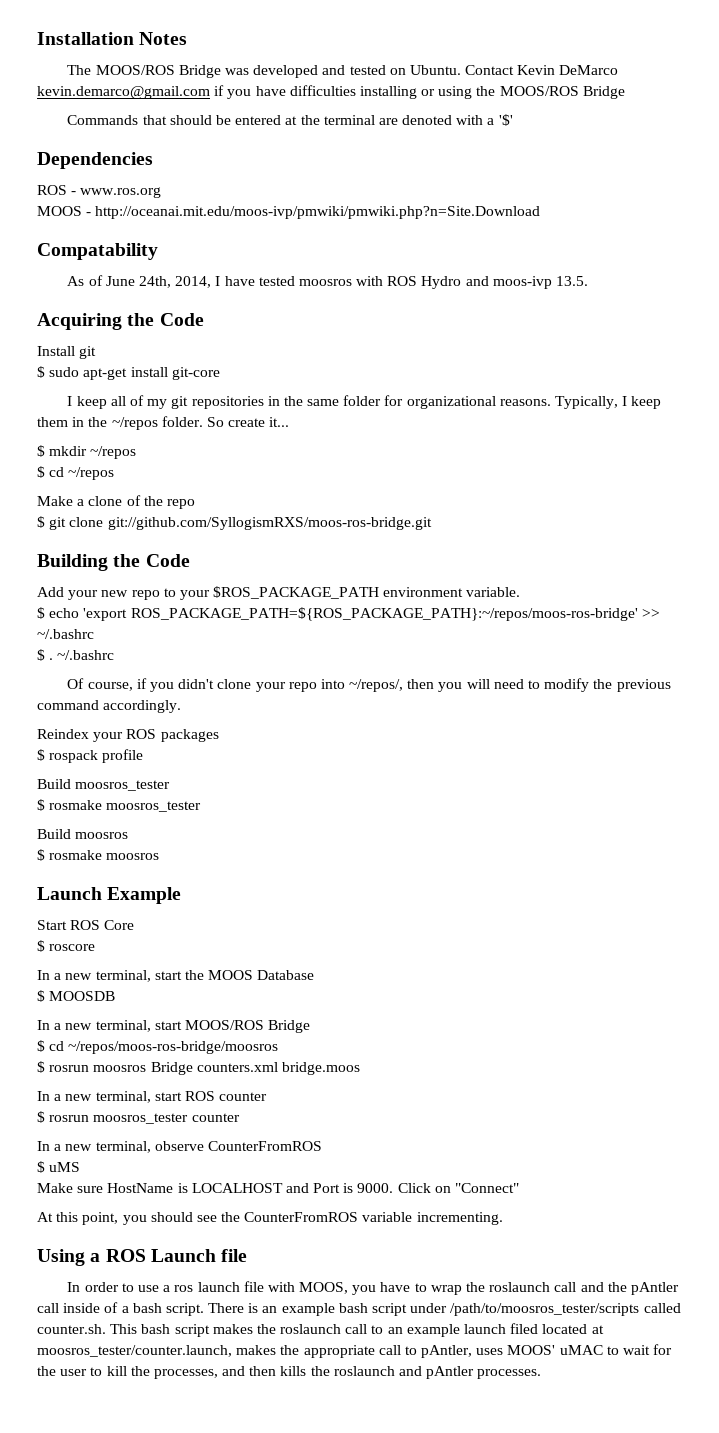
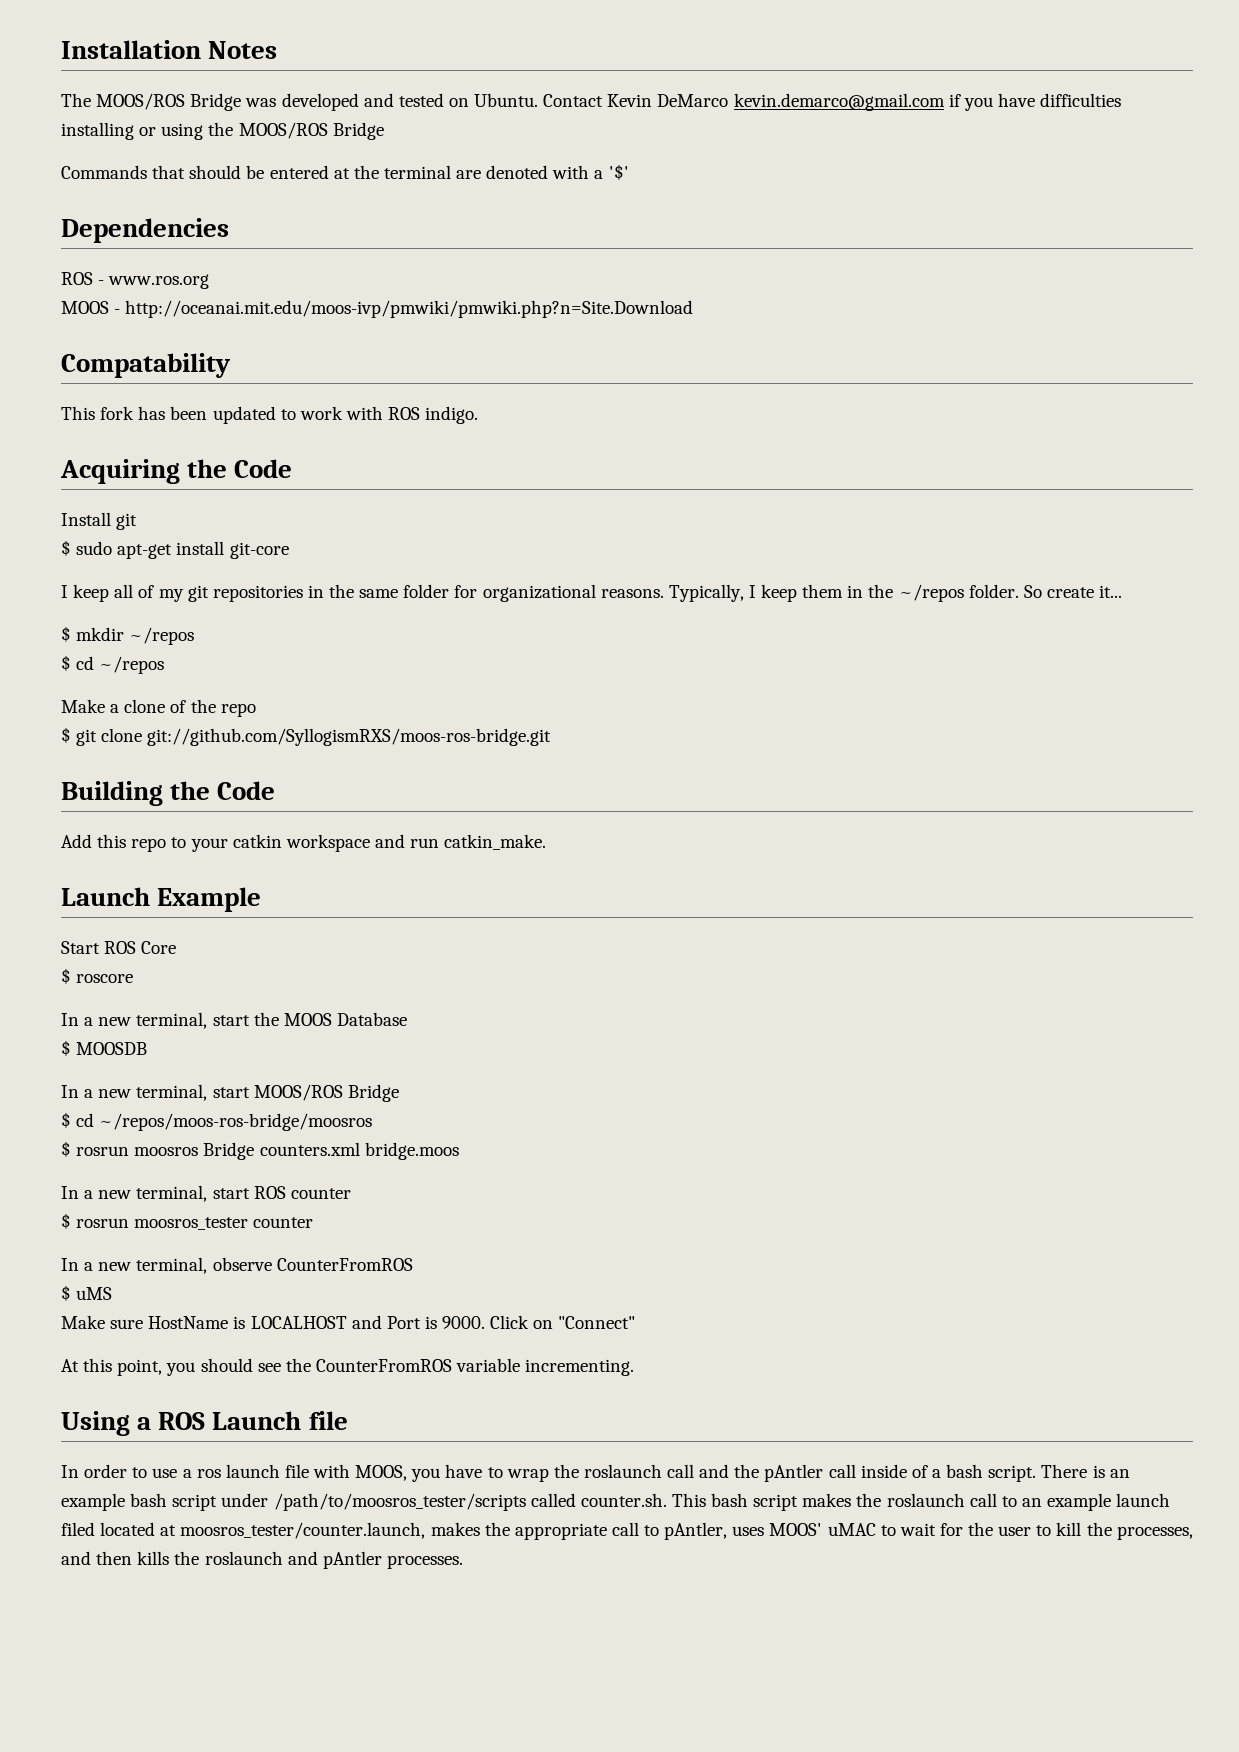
- As of June 24th, 2014, I have tested moosros with ROS Hydro and moos-ivp 13.5.
+ This fork has been updated to work with ROS indigo.
- Add your new repo to your $ROS_PACKAGE_PATH environment variable.
- $ echo 'export ROS_PACKAGE_PATH=${ROS_PACKAGE_PATH}:~/repos/moos-ros-bridge' >> ~/.bashrc
- $ . ~/.bashrc
- Of course, if you didn't clone your repo into ~/repos/, then you will need to modify the previous command accordingly.
- Reindex your ROS packages
- $ rospack profile
- Build moosros_tester
- $ rosmake moosros_tester
- Build moosros
- $ rosmake moosros
+ Add this repo to your catkin workspace and run catkin_make.

